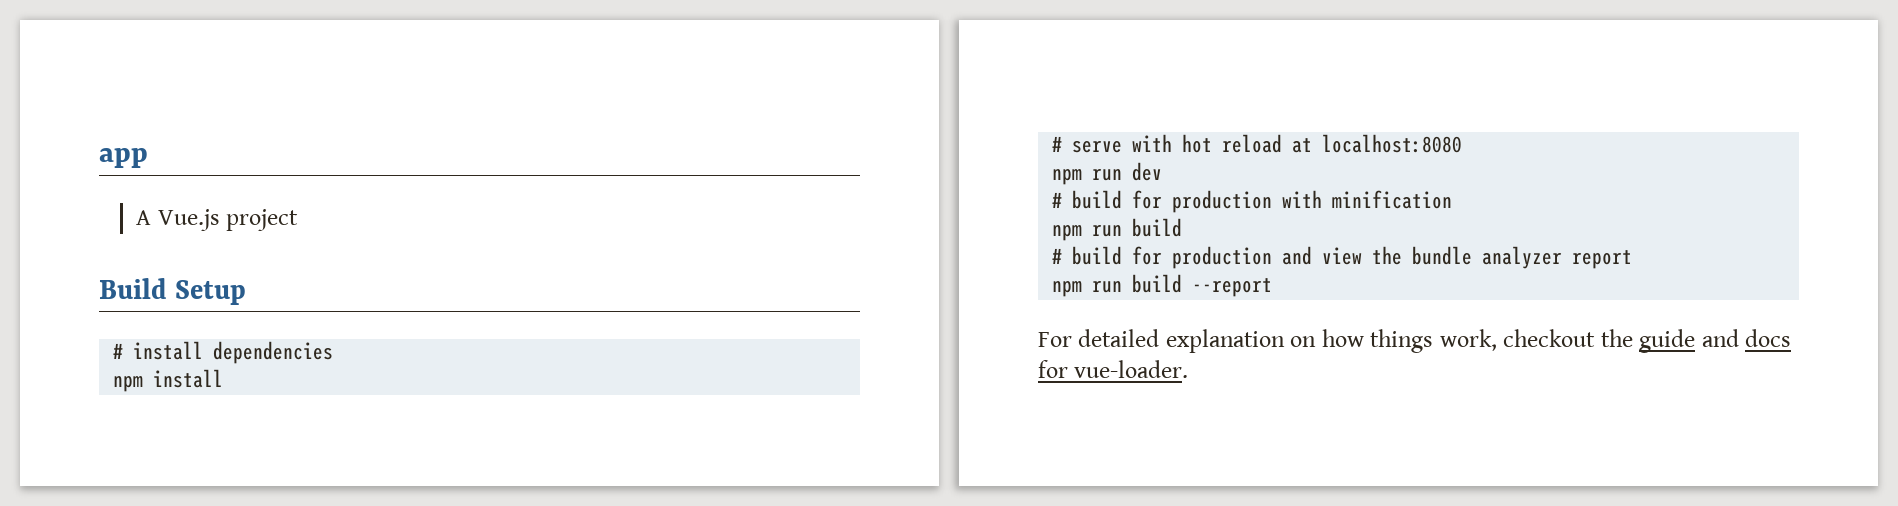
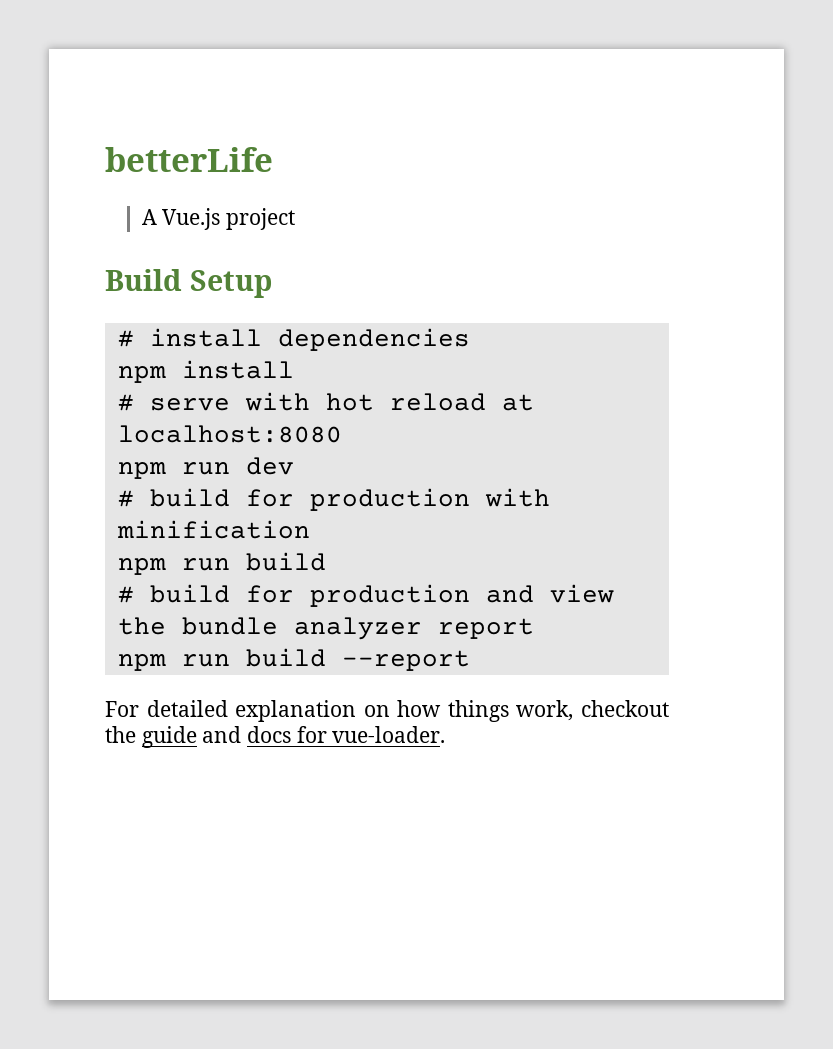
- app
+ betterLife

